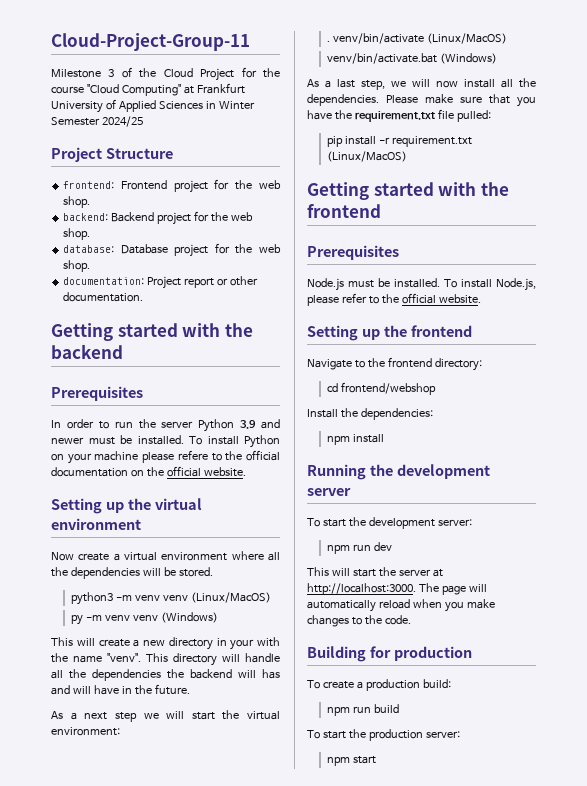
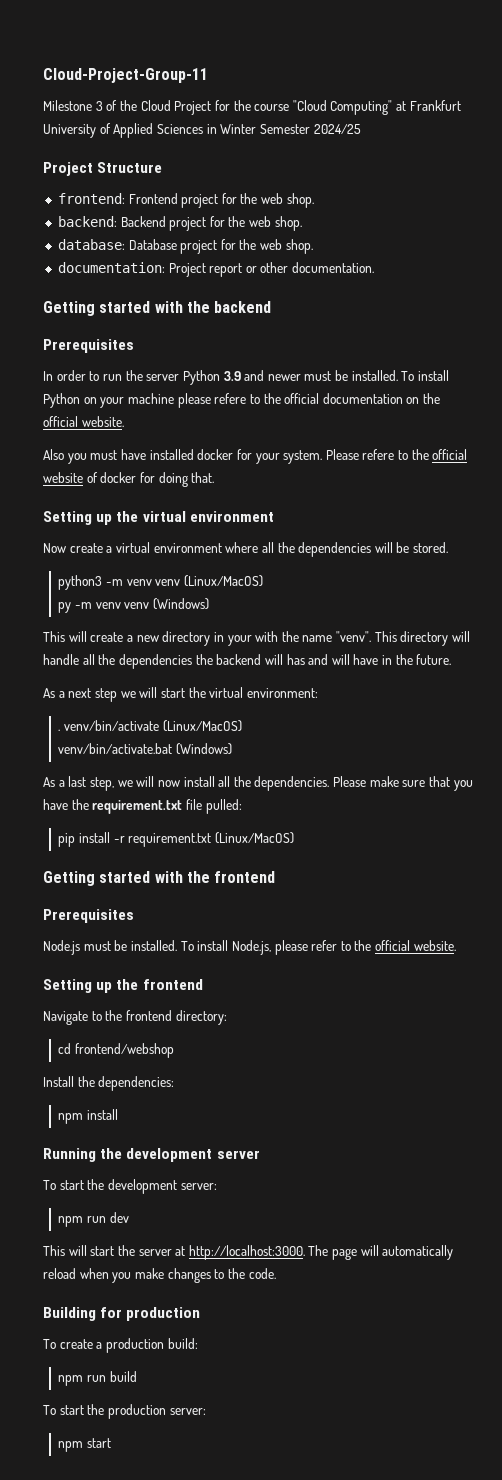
+ Also you must have installed docker for your system. Please refere to the official website of docker for doing that.

